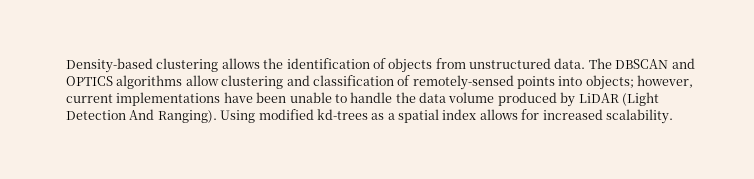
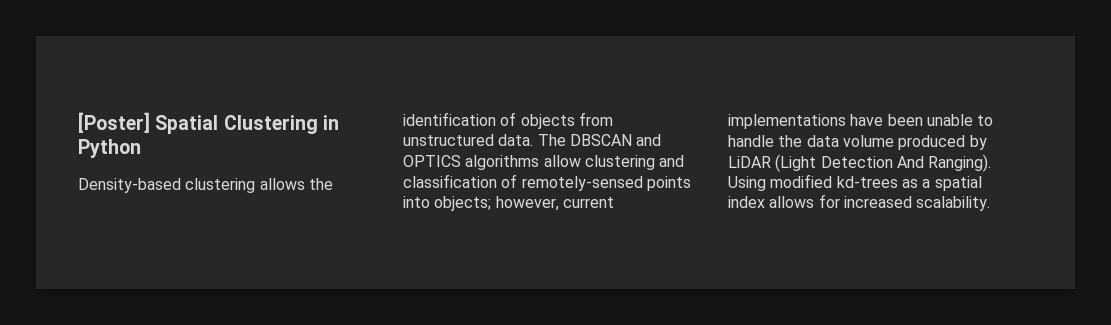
+ [Poster] Spatial Clustering in Python

